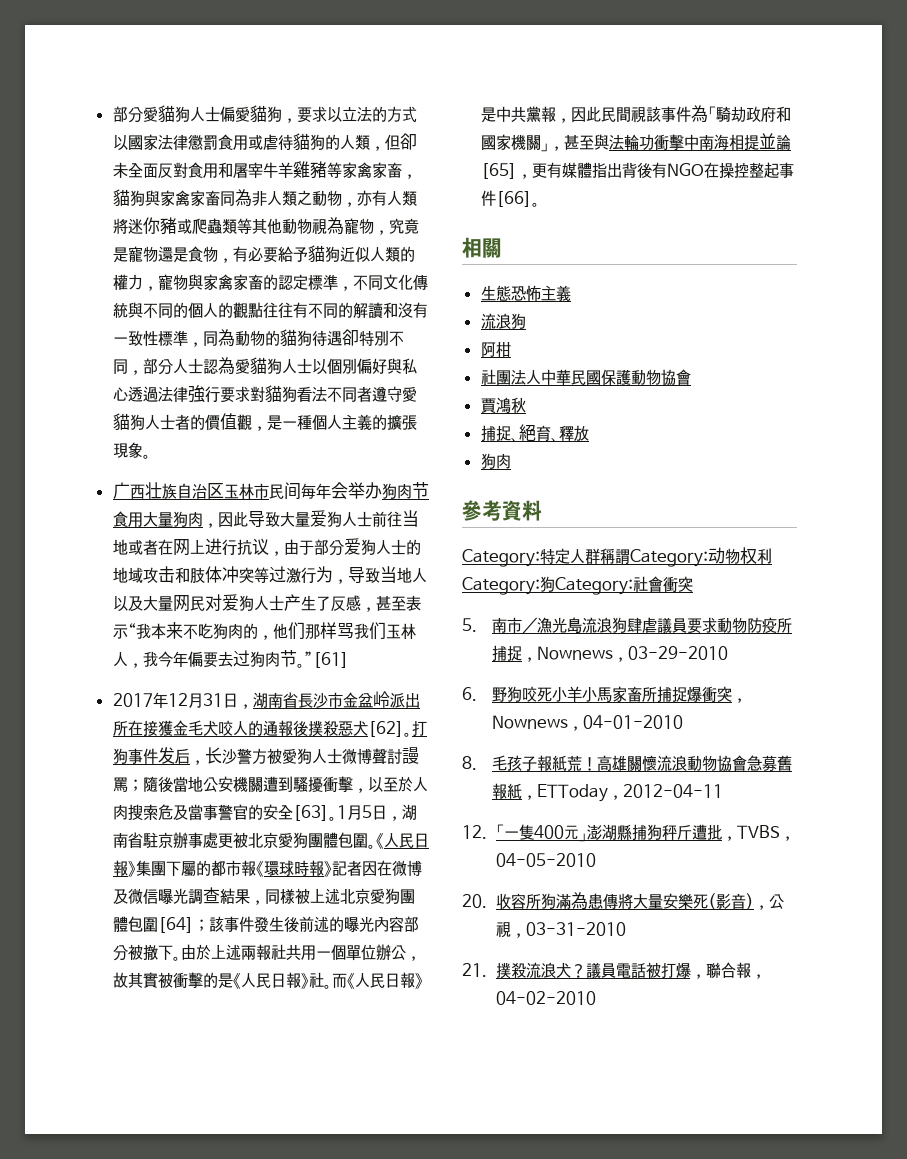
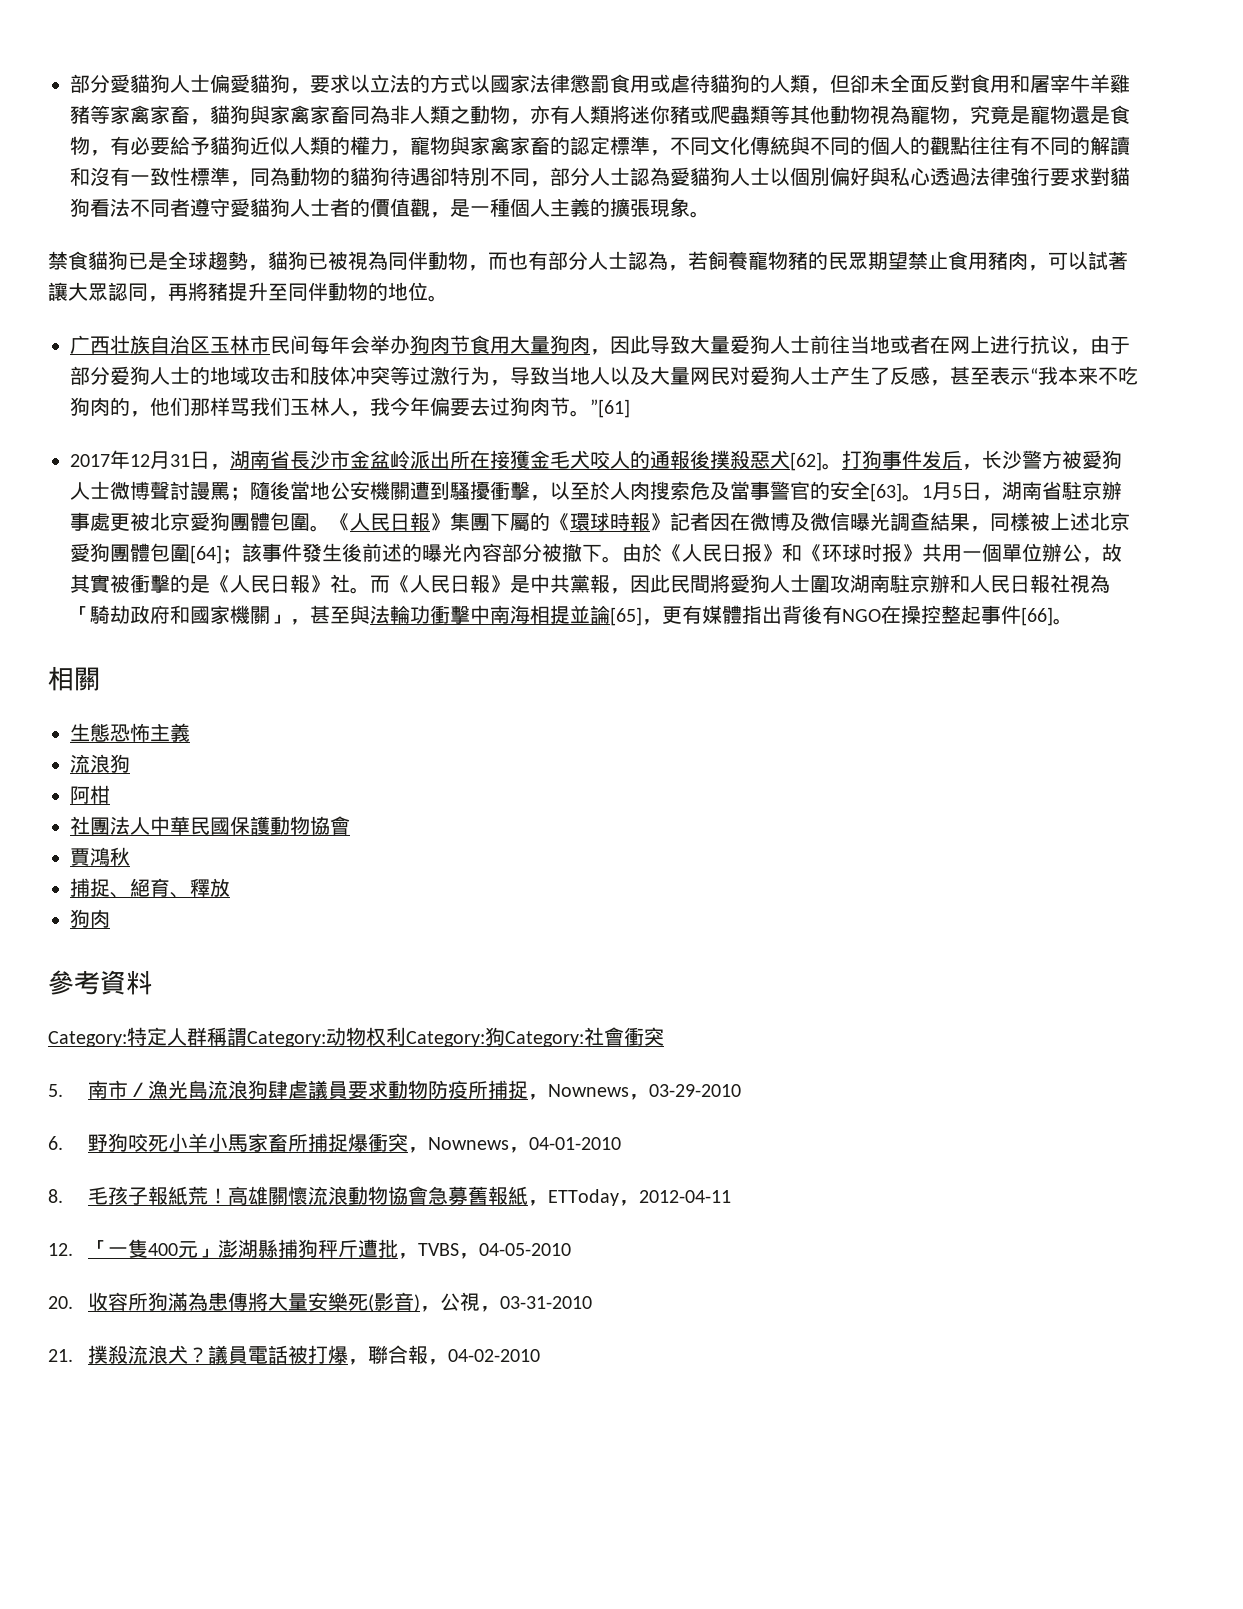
+ 禁食貓狗已是全球趨勢，貓狗已被視為同伴動物，而也有部分人士認為，若飼養寵物豬的民眾期望禁止食用豬肉，可以試著讓大眾認同，再將豬提升至同伴動物的地位。
- 《人民日報》集團下屬的都市報《環球時報》記者因在微博及微信曝光調查結果，同樣被上述北京愛狗團體包圍[64]；該事件發生後前述的曝光內容部分被撤下。
+ 《人民日報》集團下屬的《環球時報》記者因在微博及微信曝光調查結果，同樣被上述北京愛狗團體包圍[64]；該事件發生後前述的曝光內容部分被撤下。
- 由於上述兩報社共用一個單位辦公，故其實被衝擊的是《人民日報》社。
+ 由於《人民日报》和《环球时报》共用一個單位辦公，故其實被衝擊的是《人民日報》社。
- 而《人民日報》是中共黨報，因此民間視該事件為「騎劫政府和國家機關」，甚至與法輪功衝擊中南海相提並論[65]，更有媒體指出背後有NGO在操控整起事件[66]。
+ 而《人民日報》是中共黨報，因此民間將愛狗人士圍攻湖南駐京辦和人民日報社視為「騎劫政府和國家機關」，甚至與法輪功衝擊中南海相提並論[65]，更有媒體指出背後有NGO在操控整起事件[66]。

